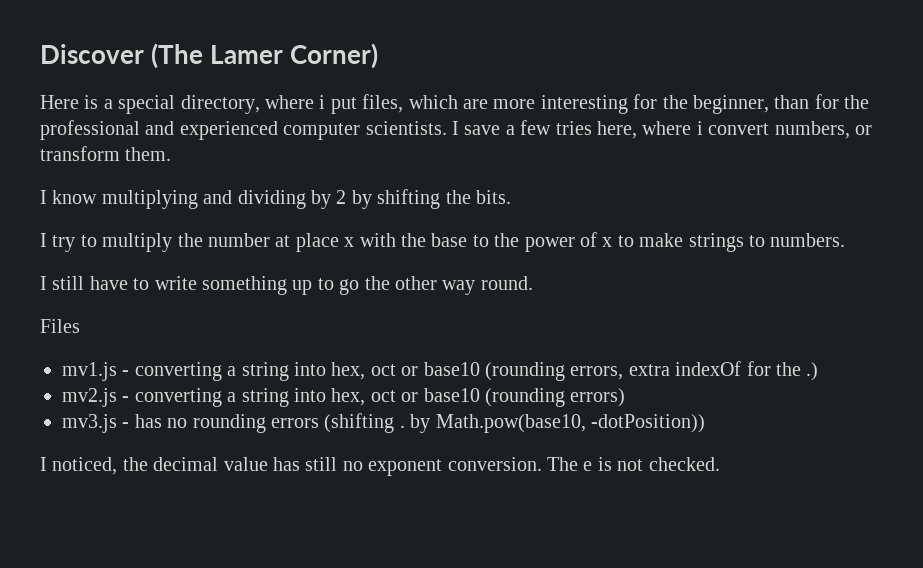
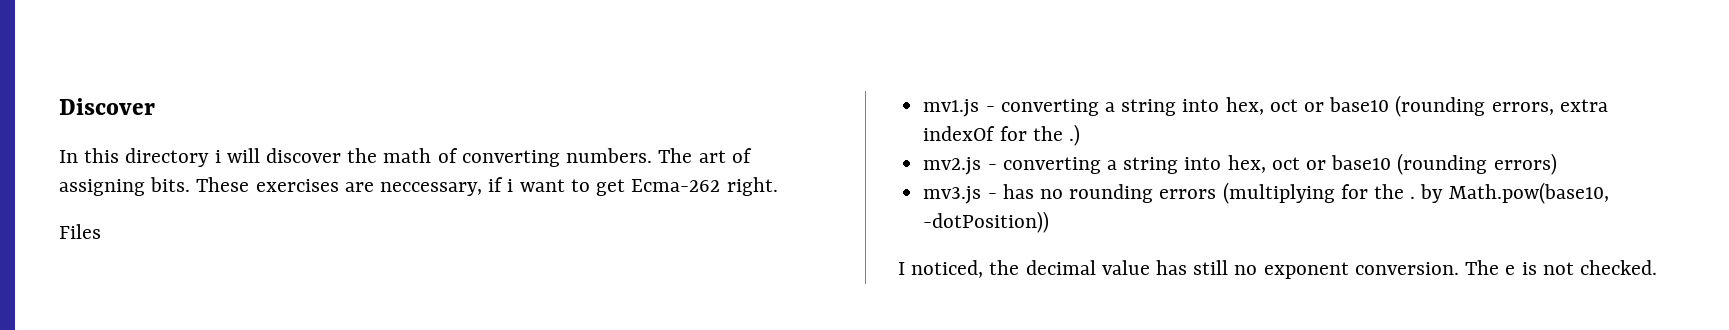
- Discover (The Lamer Corner)
- Here is a special directory, where i put files, which are more interesting for the beginner, than for the professional and experienced computer scientists. I save a few tries here, where i convert numbers, or transform them.
- I know multiplying and dividing by 2 by shifting the bits.
- I try to multiply the number at place x with the base to the power of x to make strings to numbers.
- I still have to write something up to go the other way round.
+ Discover
+ In this directory i will discover the math of converting numbers. The art of assigning bits. These exercises are neccessary, if i want to get Ecma-262 right.
- mv3.js - has no rounding errors (shifting . by Math.pow(base10, -dotPosition))
+ mv3.js - has no rounding errors (multiplying for the . by Math.pow(base10, -dotPosition))

